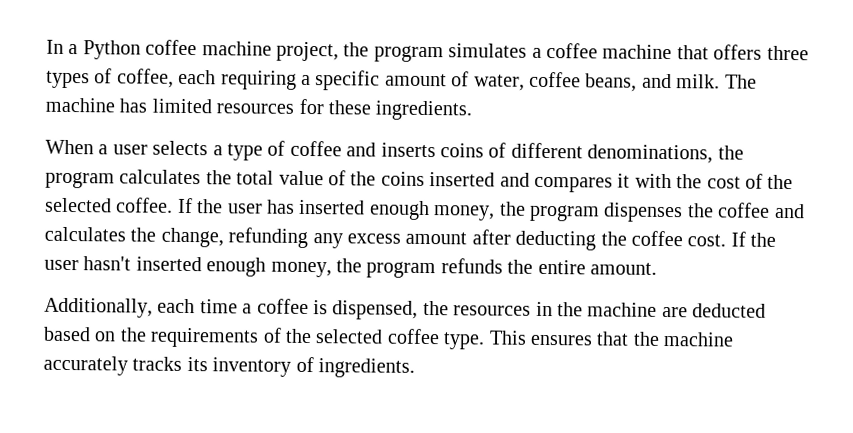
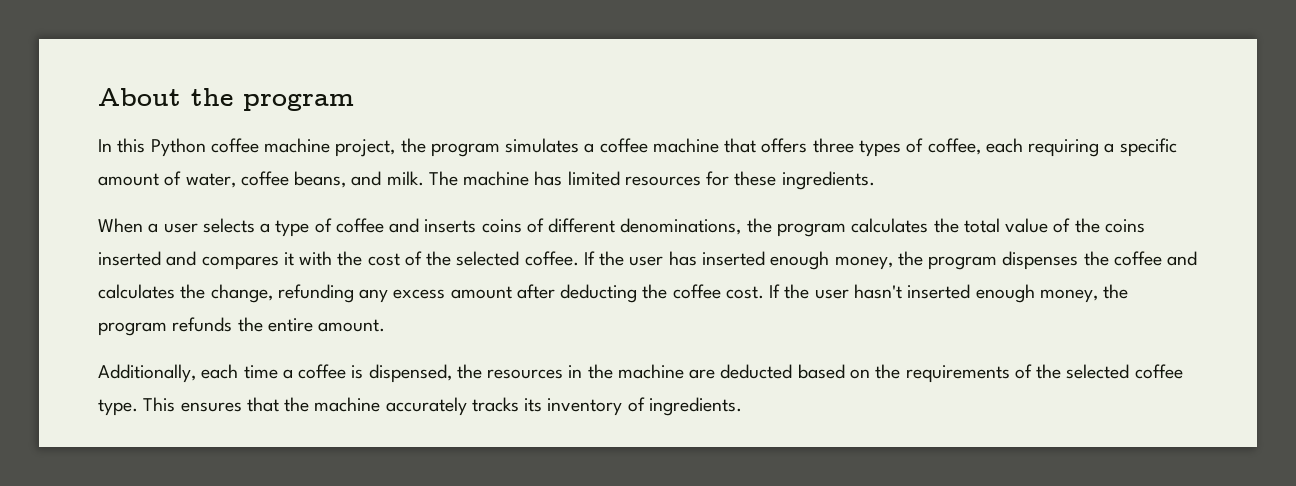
- In a Python coffee machine project, the program simulates a coffee machine that offers three types of coffee, each requiring a specific amount of water, coffee beans, and milk.
+ About the program
+ In this Python coffee machine project, the program simulates a coffee machine that offers three types of coffee, each requiring a specific amount of water, coffee beans, and milk.

